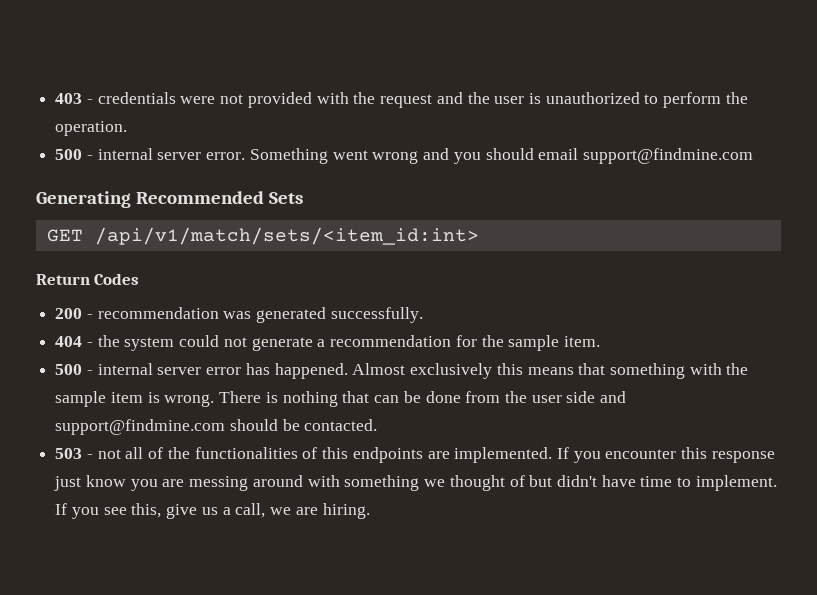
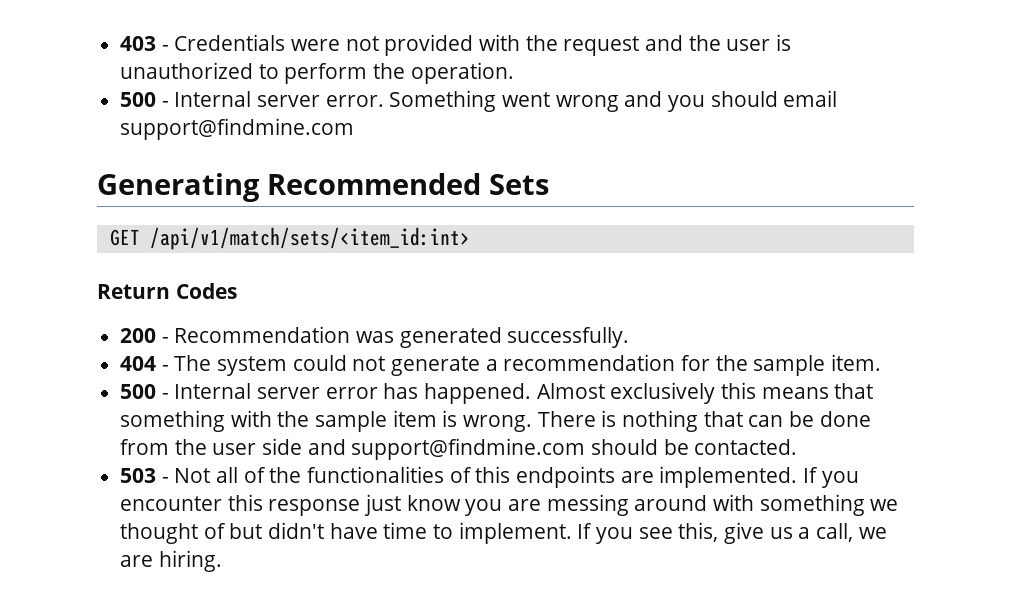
- 403 - credentials were not provided with the request and the user is unauthorized to perform the operation.
+ 403 - Credentials were not provided with the request and the user is unauthorized to perform the operation.
- 500 - internal server error.
+ 500 - Internal server error.
- 200 - recommendation was generated successfully.
+ 200 - Recommendation was generated successfully.
- 404 - the system could not generate a recommendation for the sample item.
+ 404 - The system could not generate a recommendation for the sample item.
- 500 - internal server error has happened.
+ 500 - Internal server error has happened.
- 503 - not all of the functionalities of this endpoints are implemented.
+ 503 - Not all of the functionalities of this endpoints are implemented.

